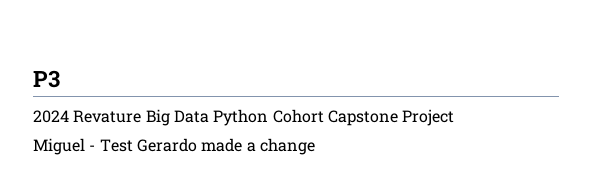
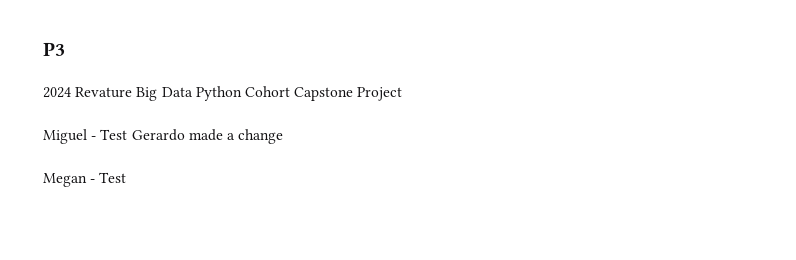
+ Megan - Test

